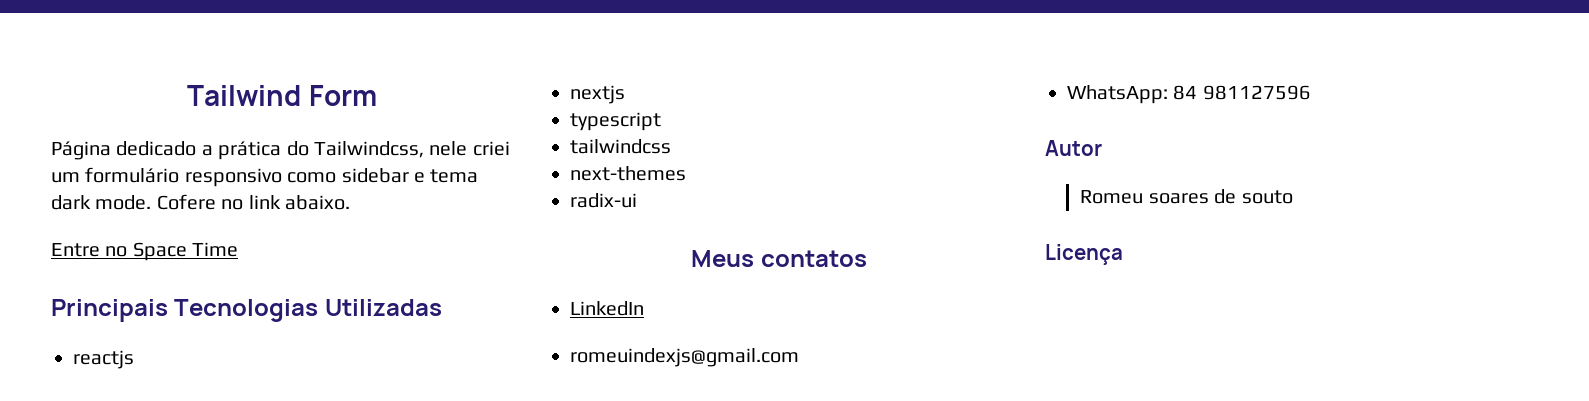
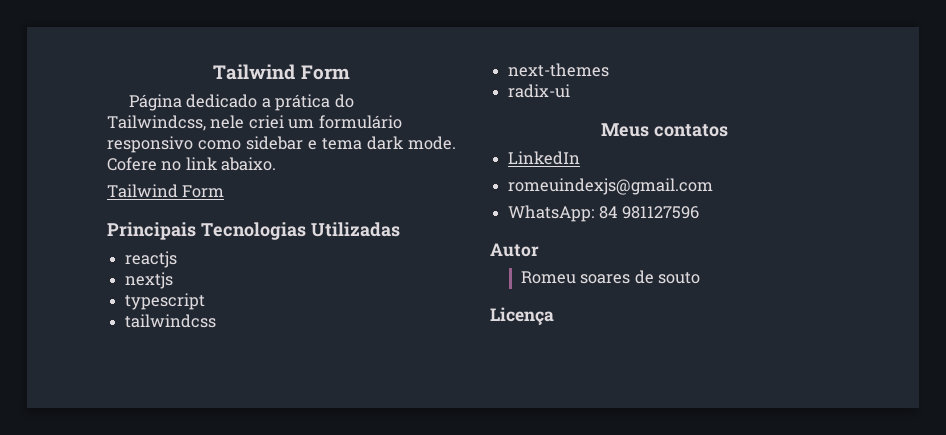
  Cofere no link abaixo.
- Entre no Space Time
+ Tailwind Form

